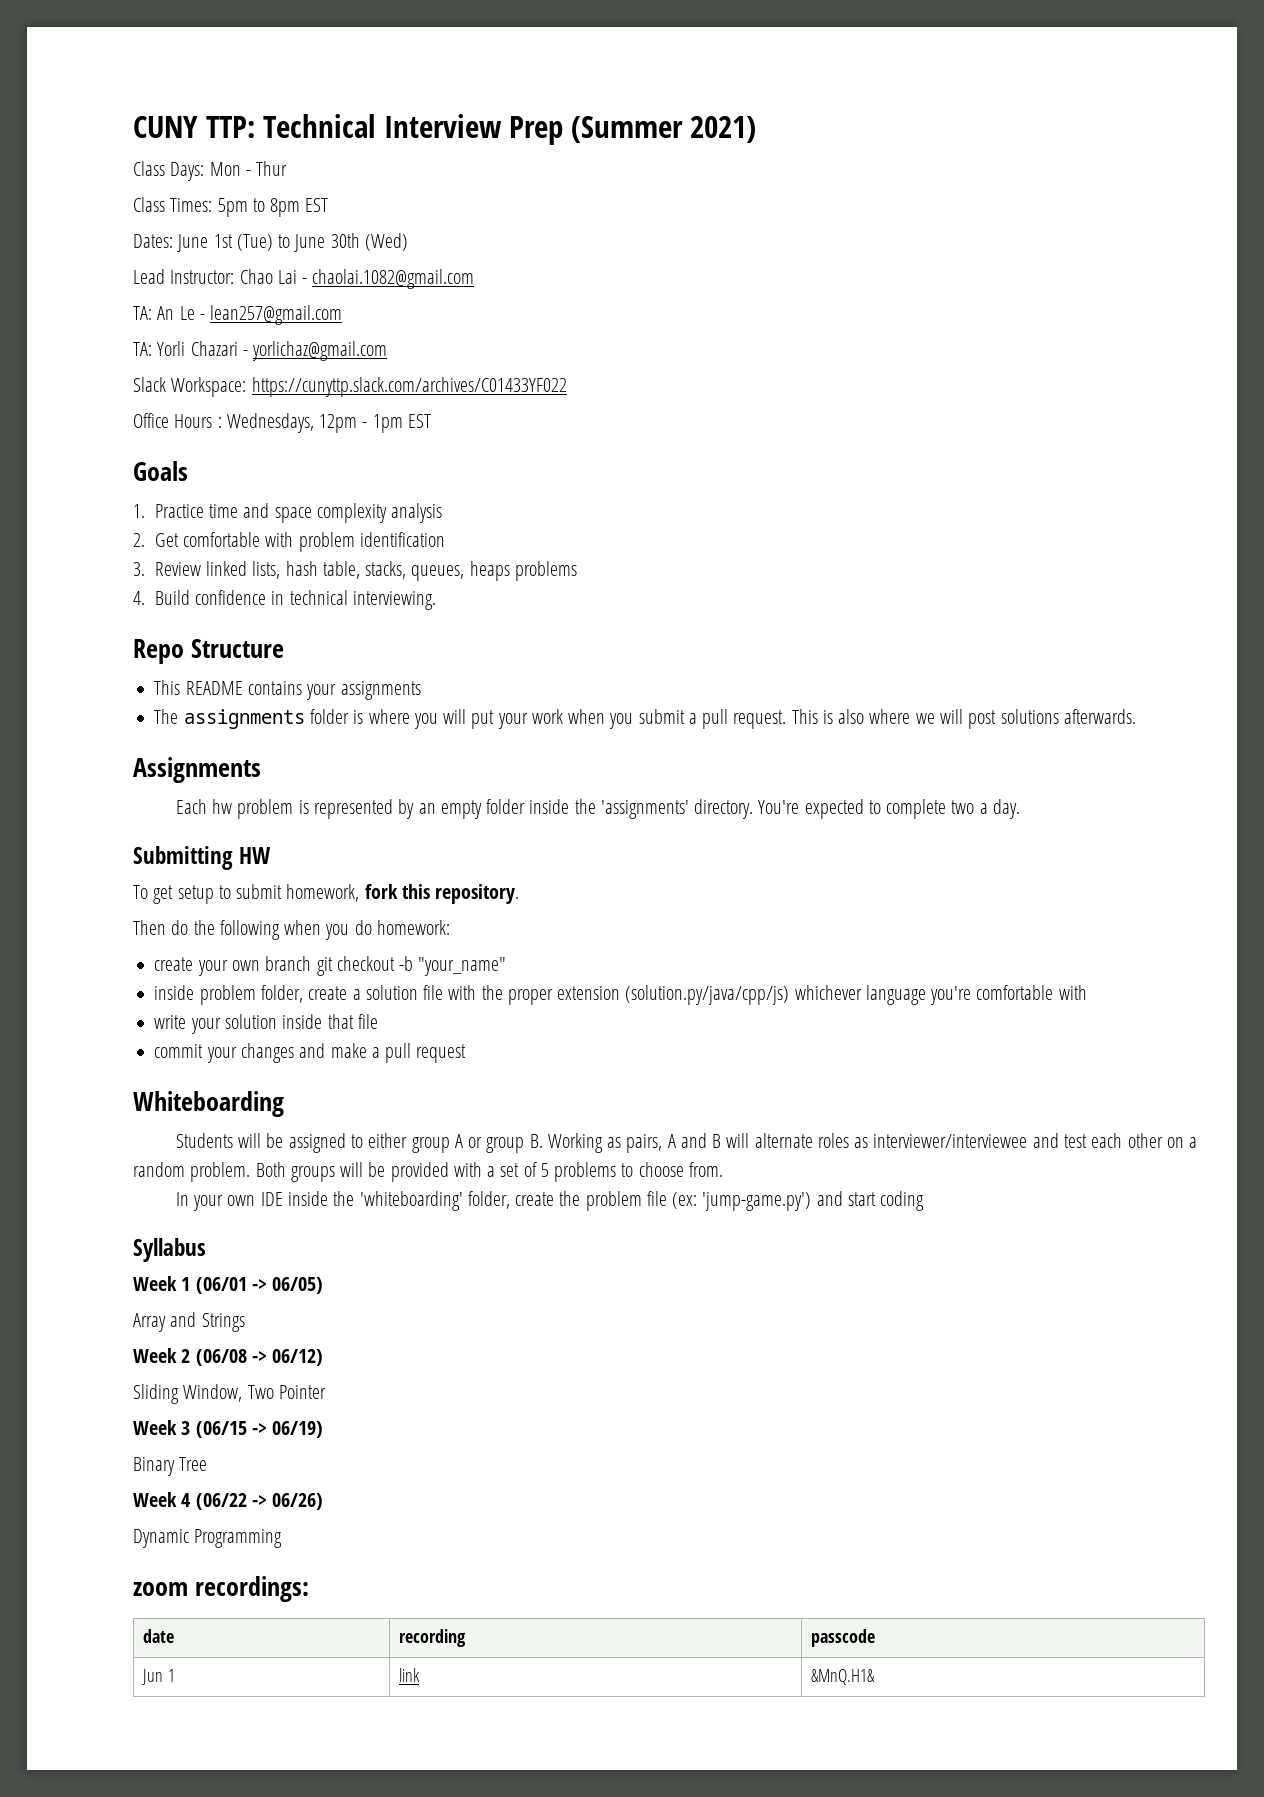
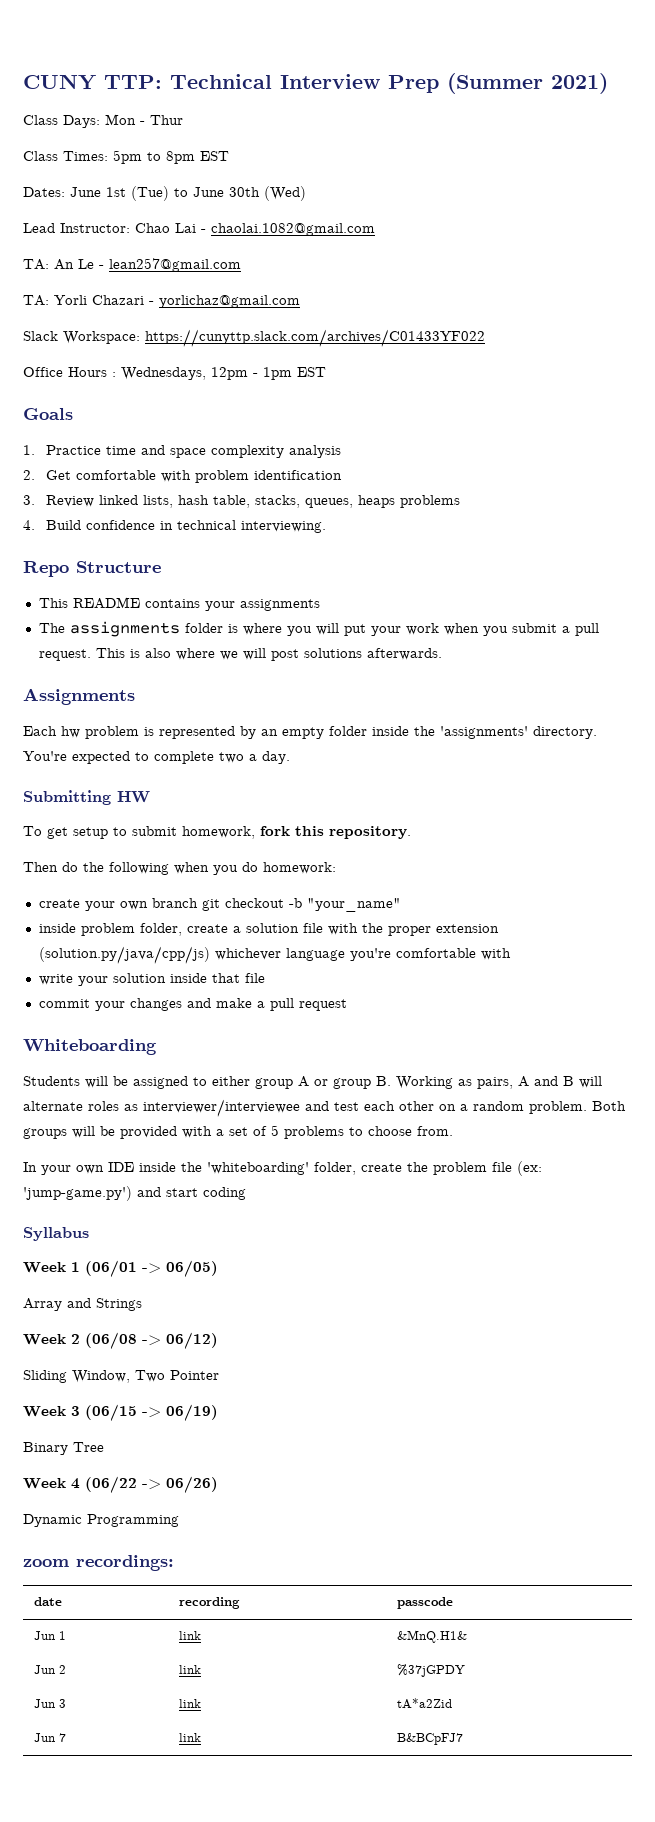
+ Jun 2 | link | %37jGPDY
+ Jun 3 | link | tA*a2Zid
+ Jun 7 | link | B&BCpFJ7

